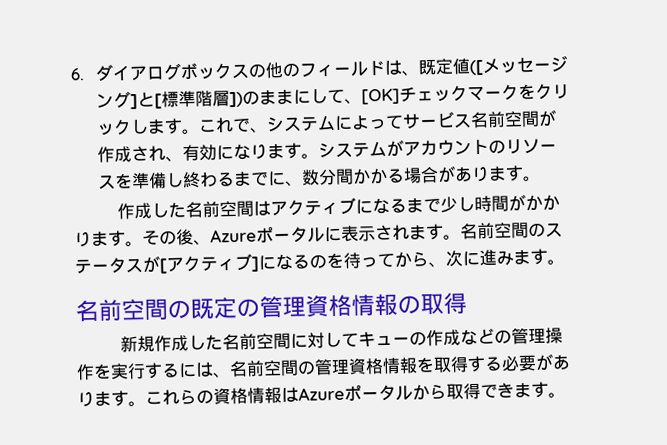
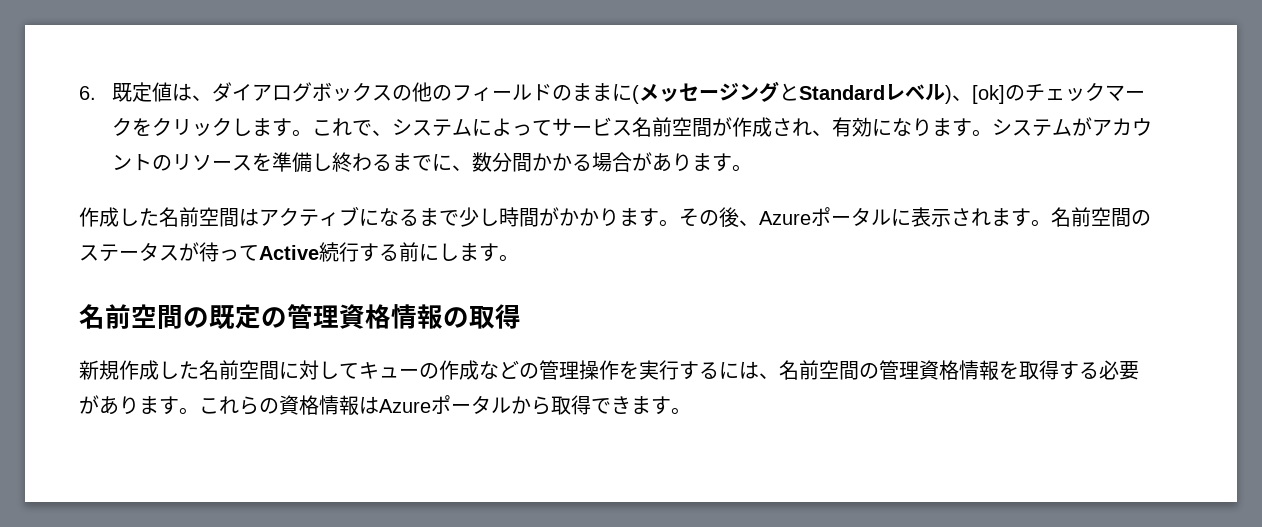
- 6.ダイアログボックスの他のフィールドは、既定値([メッセージング]と[標準階層])のままにして、[OK]チェックマークをクリックします。
+ 6.既定値は、ダイアログボックスの他のフィールドのままに(メッセージングとStandardレベル)、[ok]のチェックマークをクリックします。
- 名前空間のステータスが[アクティブ]になるのを待ってから、次に進みます。
+ 名前空間のステータスが待ってActive続行する前にします。

